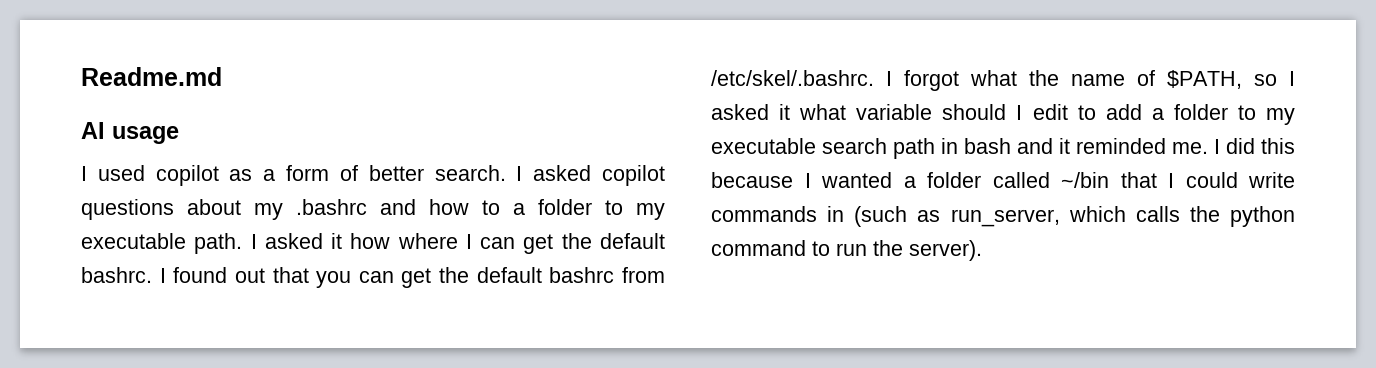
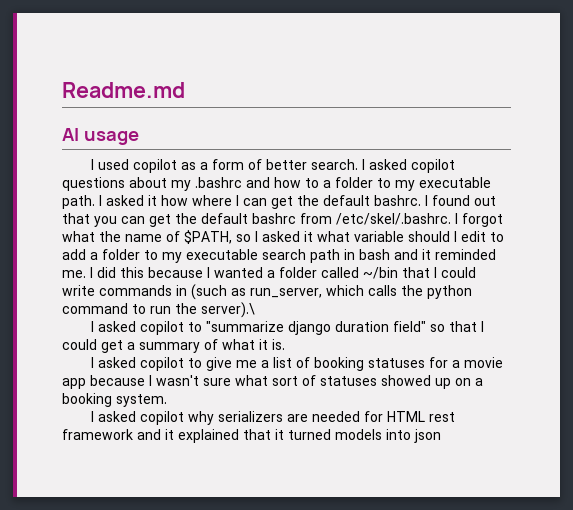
- I did this because I wanted a folder called ~/bin that I could write commands in (such as run_server, which calls the python command to run the server).
+ I did this because I wanted a folder called ~/bin that I could write commands in (such as run_server, which calls the python command to run the server).\
+ I asked copilot to "summarize django duration field" so that I could get a summary of what it is.
+ I asked copilot to give me a list of booking statuses for a movie app because I wasn't sure what sort of statuses showed up on a booking system.
+ I asked copilot why serializers are needed for HTML rest framework and it explained that it turned models into json

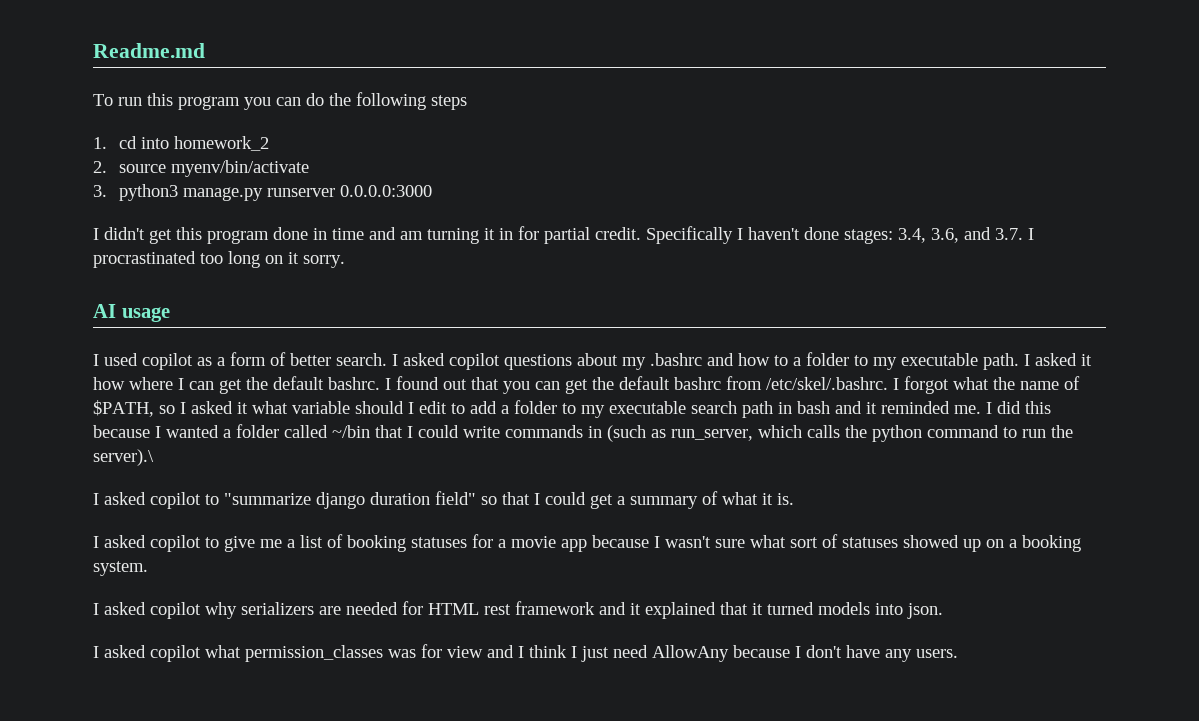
+ To run this program you can do the following steps
+ 1. cd into homework_2
+ 2. source myenv/bin/activate
+ 3. python3 manage.py runserver 0.0.0.0:3000
+ I didn't get this program done in time and am turning it in for partial credit. Specifically I haven't done stages: 3.4, 3.6, and 3.7. I procrastinated too long on it sorry.
- I asked copilot why serializers are needed for HTML rest framework and it explained that it turned models into json
+ I asked copilot why serializers are needed for HTML rest framework and it explained that it turned models into json.
+ I asked copilot what permission_classes was for view and I think I just need AllowAny because I don't have any users.

